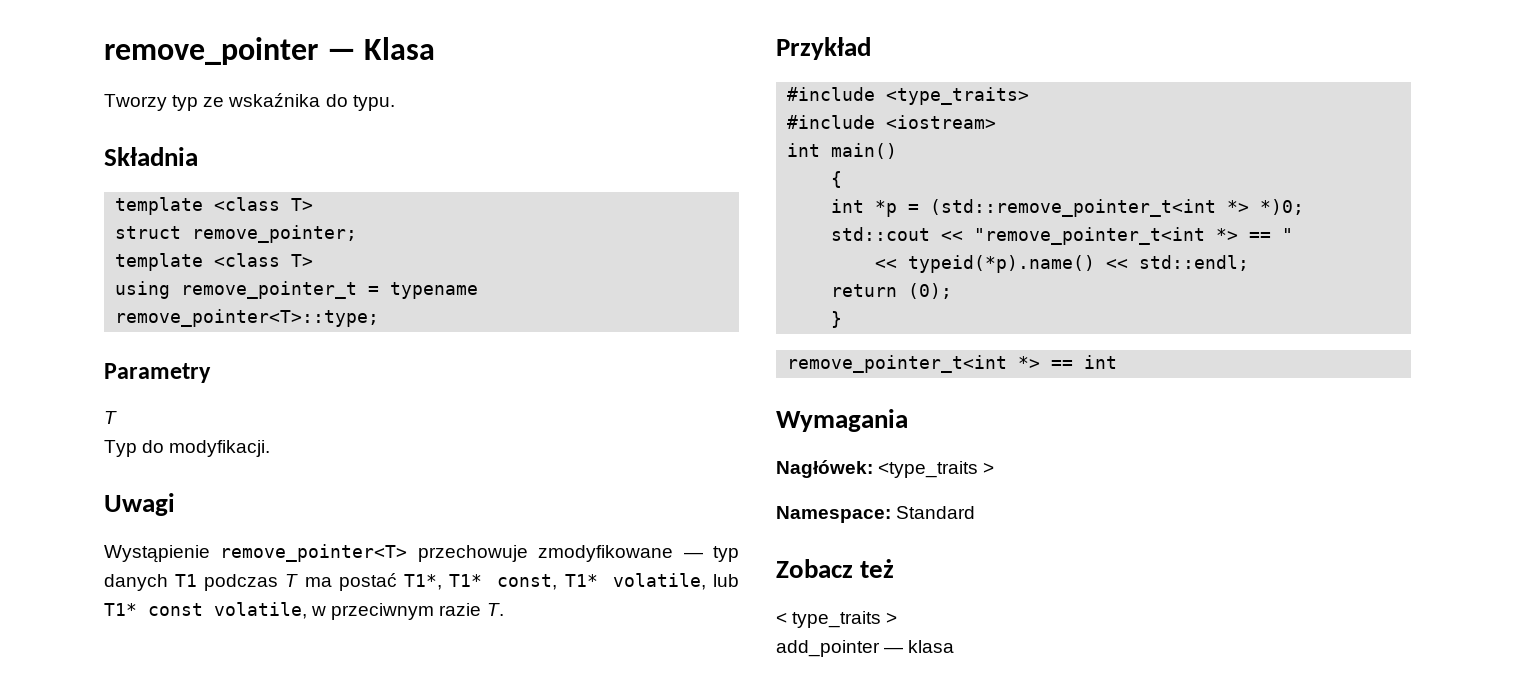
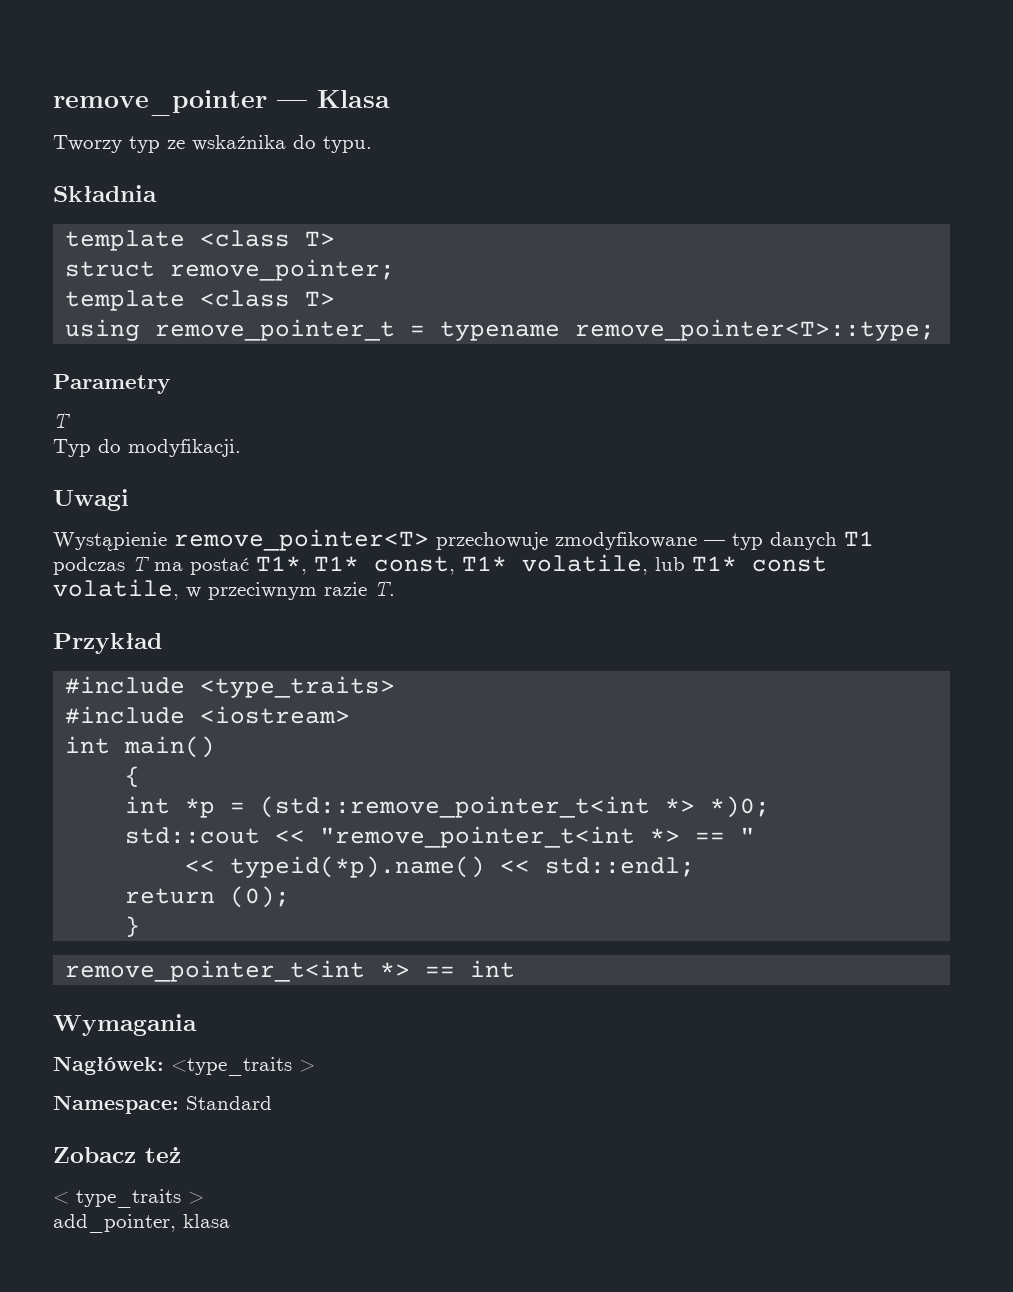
- add_pointer — klasa
+ add_pointer, klasa

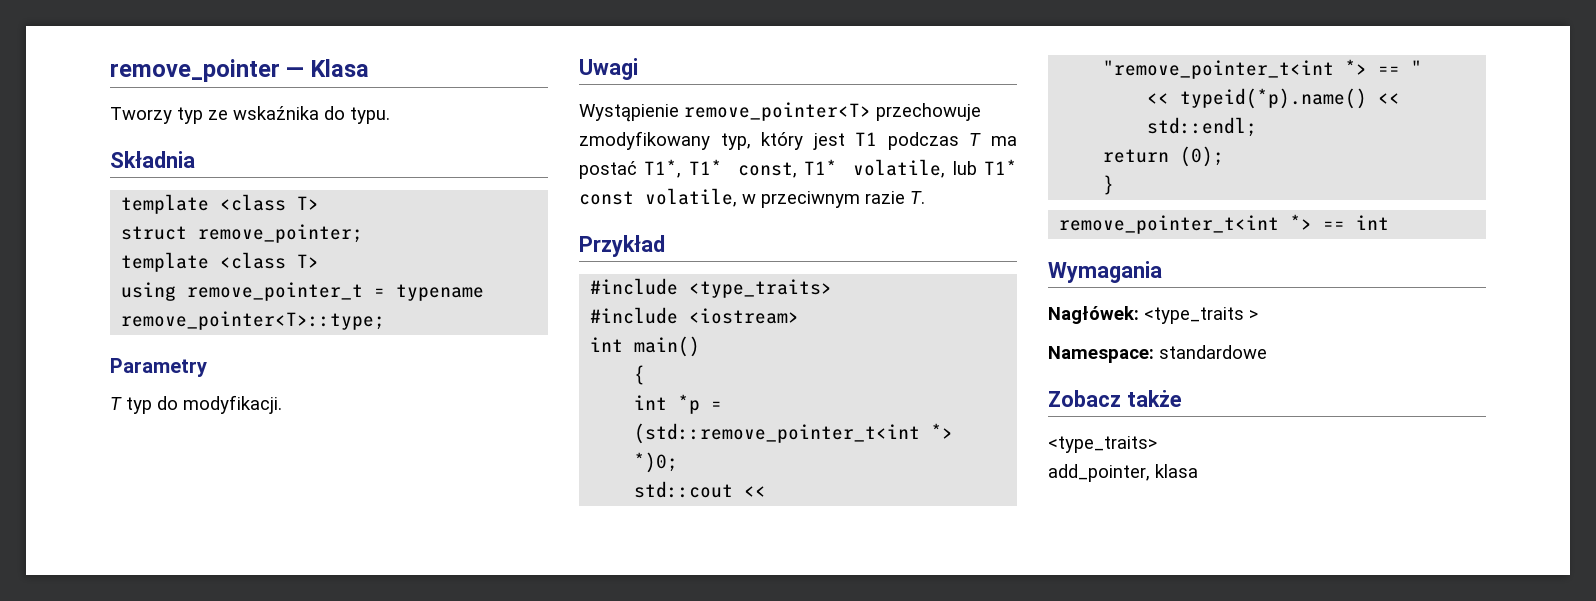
  Parametry
- T
- Typ do modyfikacji.
+ T typ do modyfikacji.
- Wystąpienie remove_pointer<T> przechowuje zmodyfikowane — typ danych T1 podczas T ma postać T1*, T1* const, T1* volatile, lub T1* const volatile, w przeciwnym razie T.
+ Wystąpienie remove_pointer<T> przechowuje zmodyfikowany typ, który jest T1 podczas T ma postać T1*, T1* const, T1* volatile, lub T1* const volatile, w przeciwnym razie T.
- Namespace: Standard
+ Namespace: standardowe
- Zobacz też
- < type_traits >
+ Zobacz także
+ <type_traits>

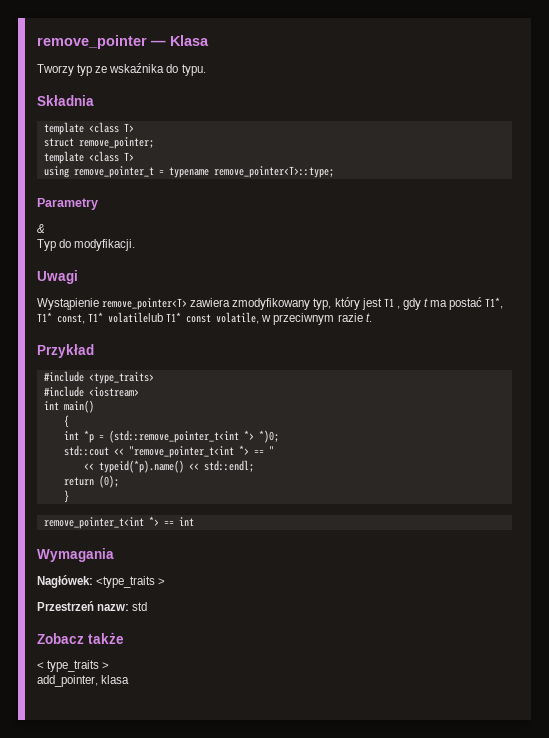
- T typ do modyfikacji.
+ &
+ Typ do modyfikacji.
- Wystąpienie remove_pointer<T> przechowuje zmodyfikowany typ, który jest T1 podczas T ma postać T1*, T1* const, T1* volatile, lub T1* const volatile, w przeciwnym razie T.
+ Wystąpienie remove_pointer<T> zawiera zmodyfikowany typ, który jest T1 , gdy t ma postać T1*, T1* const, T1* volatilelub T1* const volatile, w przeciwnym razie t.
- Namespace: standardowe
+ Przestrzeń nazw: std
  Zobacz także
- <type_traits>
+ < type_traits >

